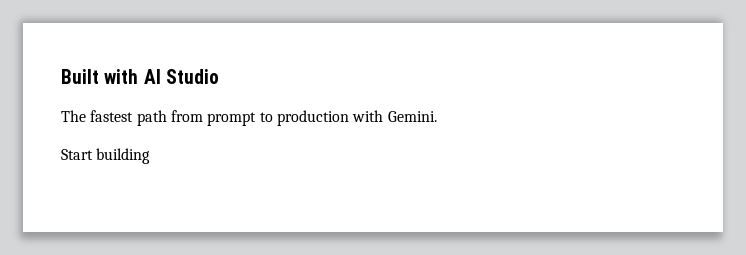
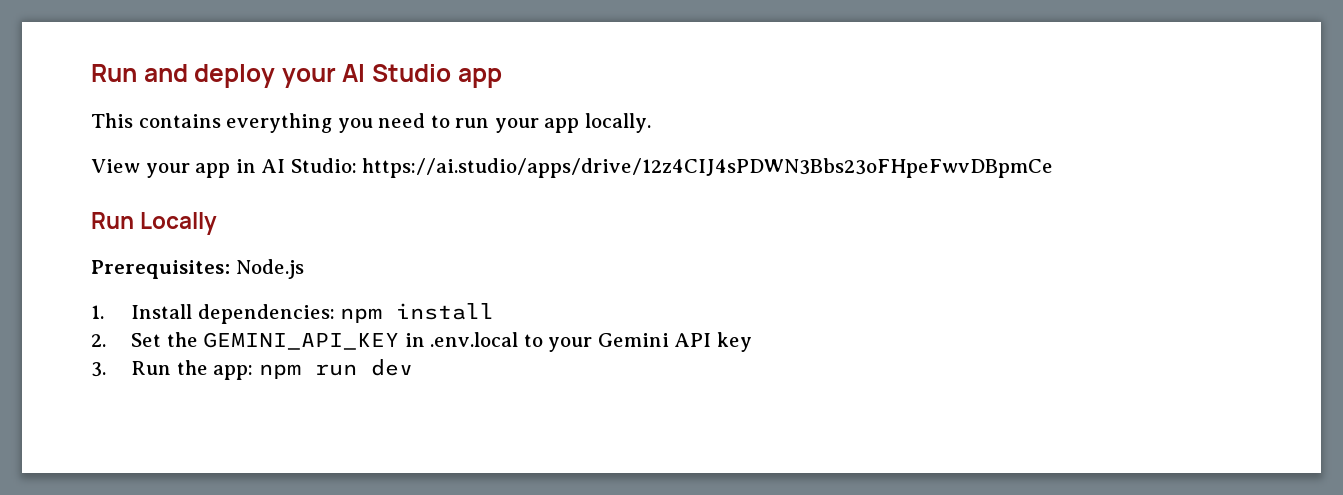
- Built with AI Studio
- The fastest path from prompt to production with Gemini.
- Start building
+ Run and deploy your AI Studio app
+ This contains everything you need to run your app locally.
+ View your app in AI Studio: https://ai.studio/apps/drive/12z4CIJ4sPDWN3Bbs23oFHpeFwvDBpmCe
+ Run Locally
+ Prerequisites: Node.js
+ 1. Install dependencies: npm install
+ 2. Set the GEMINI_API_KEY in .env.local to your Gemini API key
+ 3. Run the app: npm run dev

